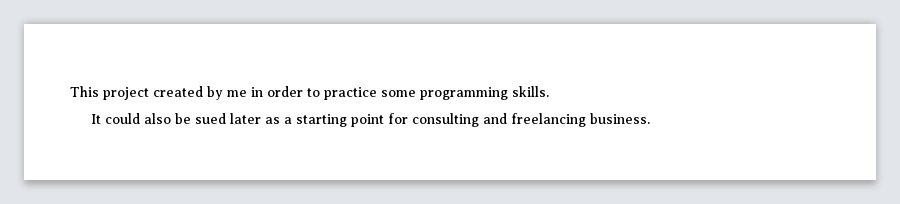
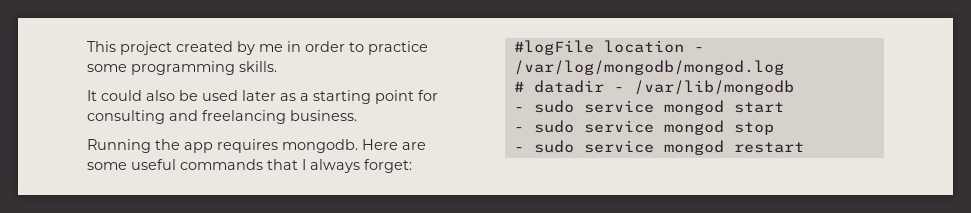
- It could also be sued later as a starting point for consulting and freelancing business.
+ It could also be used later as a starting point for consulting and freelancing business.
+ Running the app requires mongodb. Here are some useful commands that I always forget:
+ #logFile location - /var/log/mongodb/mongod.log
+ # datadir - /var/lib/mongodb
+ - sudo service mongod start
+ - sudo service mongod stop
+ - sudo service mongod restart

